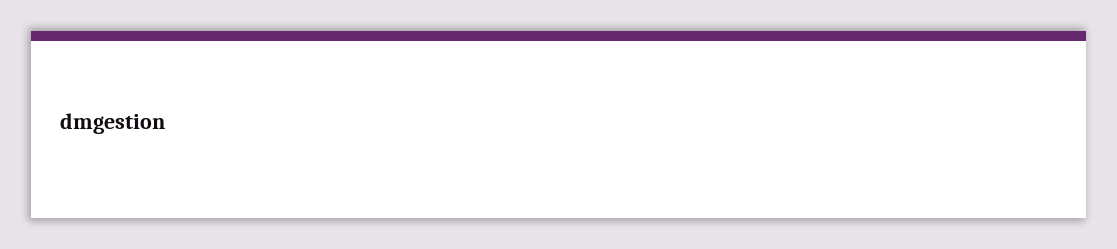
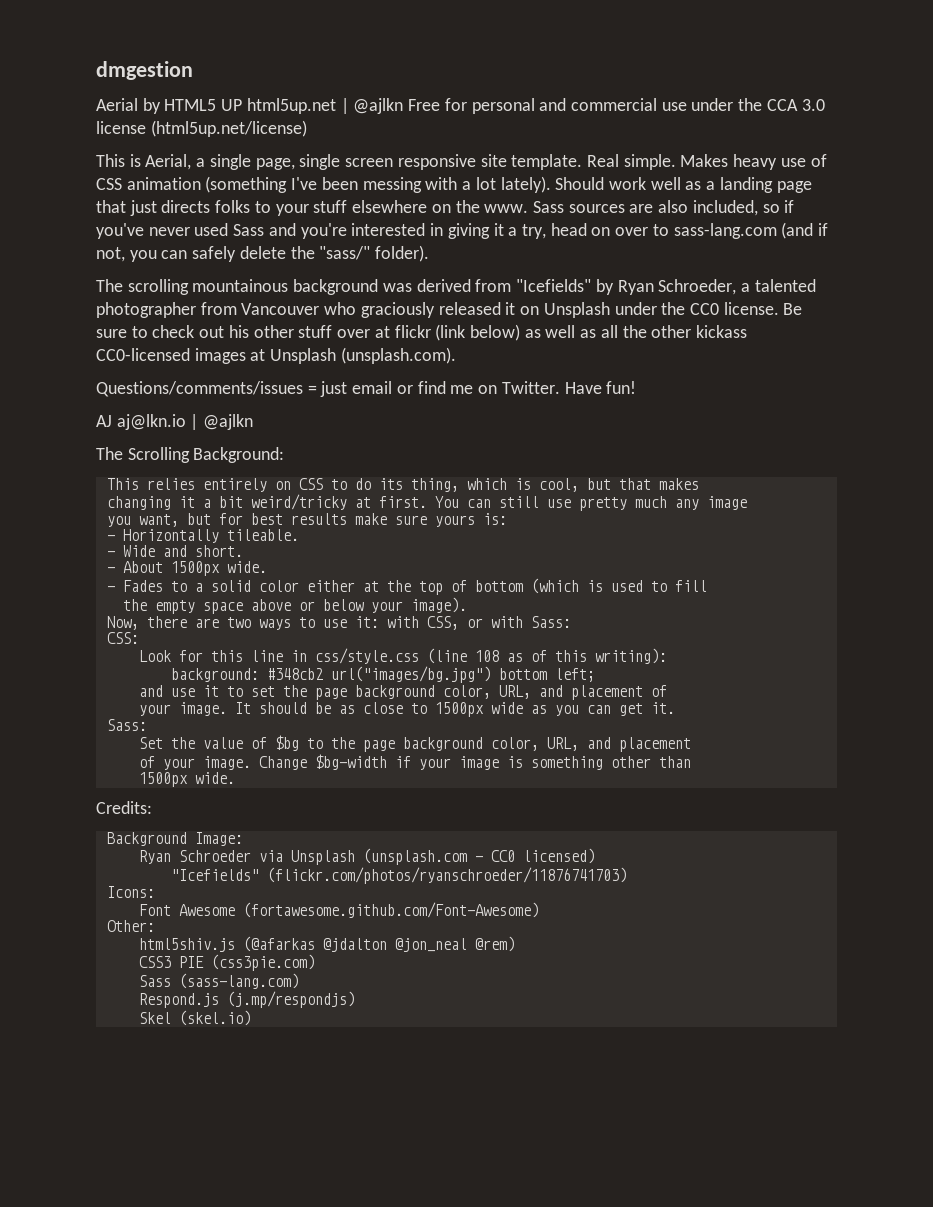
+ Aerial by HTML5 UP html5up.net | @ajlkn Free for personal and commercial use under the CCA 3.0 license (html5up.net/license)
+ This is Aerial, a single page, single screen responsive site template. Real simple. Makes heavy use of CSS animation (something I've been messing with a lot lately). Should work well as a landing page that just directs folks to your stuff elsewhere on the www. Sass sources are also included, so if you've never used Sass and you're interested in giving it a try, head on over to sass-lang.com (and if not, you can safely delete the "sass/" folder).
+ The scrolling mountainous background was derived from "Icefields" by Ryan Schroeder, a talented photographer from Vancouver who graciously released it on Unsplash under the CC0 license. Be sure to check out his other stuff over at flickr (link below) as well as all the other kickass CC0-licensed images at Unsplash (unsplash.com).
+ Questions/comments/issues = just email or find me on Twitter. Have fun!
+ AJ aj@lkn.io | @ajlkn
+ The Scrolling Background:
+ This relies entirely on CSS to do its thing, which is cool, but that makes
+ changing it a bit weird/tricky at first. You can still use pretty much any image
+ you want, but for best results make sure yours is:
+ - Horizontally tileable.
+ - Wide and short.
+ - About 1500px wide.
+ - Fades to a solid color either at the top of bottom (which is used to fill
+ the empty space above or below your image).
+ Now, there are two ways to use it: with CSS, or with Sass:
+ CSS:
+ Look for this line in css/style.css (line 108 as of this writing):
+ background: #348cb2 url("images/bg.jpg") bottom left;
+ and use it to set the page background color, URL, and placement of
+ your image. It should be as close to 1500px wide as you can get it.
+ Sass:
+ Set the value of $bg to the page background color, URL, and placement
+ of your image. Change $bg-width if your image is something other than
+ 1500px wide.
+ Credits:
+ Background Image:
+ Ryan Schroeder via Unsplash (unsplash.com - CC0 licensed)
+ "Icefields" (flickr.com/photos/ryanschroeder/11876741703)
+ Icons:
+ Font Awesome (fortawesome.github.com/Font-Awesome)
+ Other:
+ html5shiv.js (@afarkas @jdalton @jon_neal @rem)
+ CSS3 PIE (css3pie.com)
+ Sass (sass-lang.com)
+ Respond.js (j.mp/respondjs)
+ Skel (skel.io)

